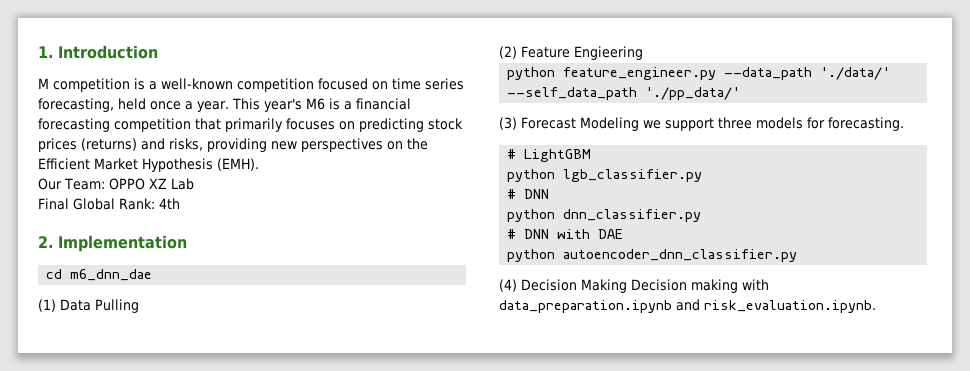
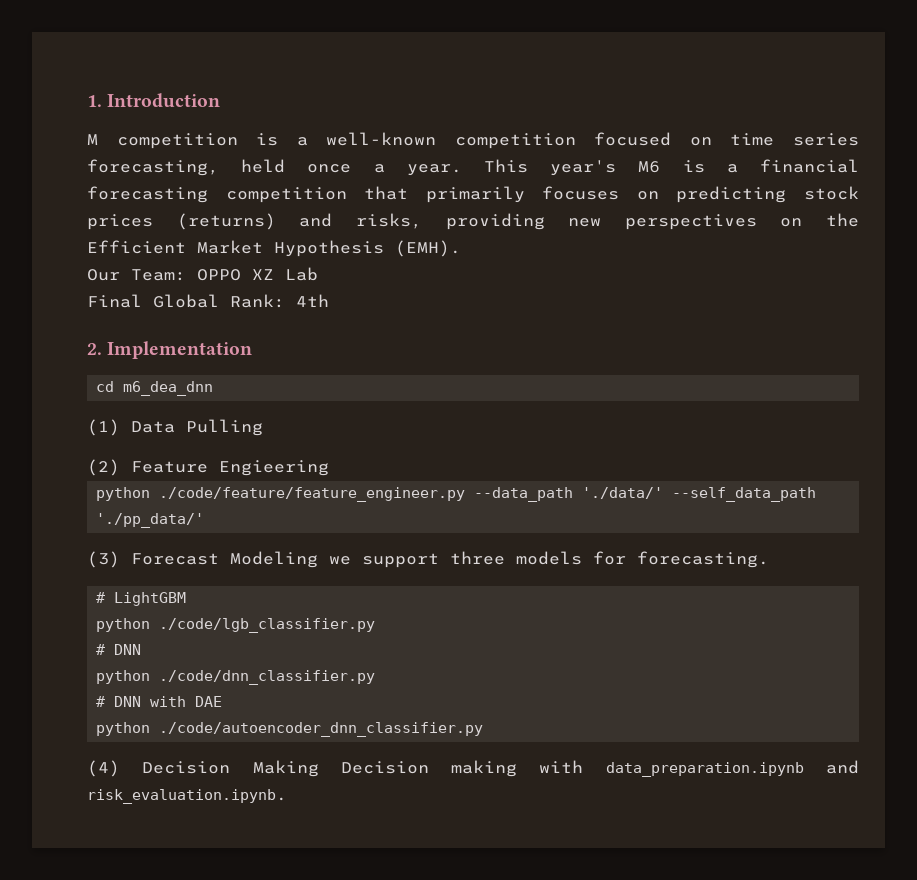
- cd m6_dnn_dae
+ cd m6_dea_dnn
- python feature_engineer.py --data_path './data/' --self_data_path './pp_data/'
+ python ./code/feature/feature_engineer.py --data_path './data/' --self_data_path './pp_data/'
- python lgb_classifier.py
+ python ./code/lgb_classifier.py
- python dnn_classifier.py
+ python ./code/dnn_classifier.py
- python autoencoder_dnn_classifier.py
+ python ./code/autoencoder_dnn_classifier.py

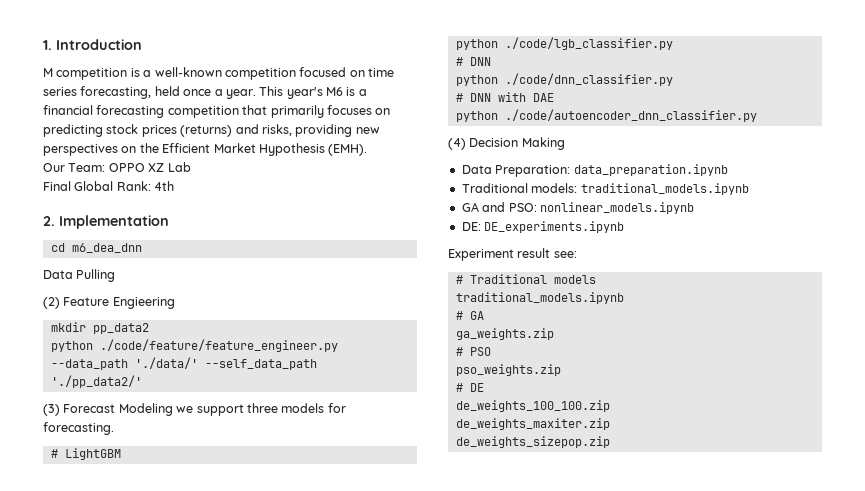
- (1) Data Pulling
+ Data Pulling
+ mkdir pp_data2
- python ./code/feature/feature_engineer.py --data_path './data/' --self_data_path './pp_data/'
+ python ./code/feature/feature_engineer.py --data_path './data/' --self_data_path './pp_data2/'
- (4) Decision Making Decision making with data_preparation.ipynb and risk_evaluation.ipynb.
+ (4) Decision Making
+ Data Preparation: data_preparation.ipynb
+ Traditional models: traditional_models.ipynb
+ GA and PSO: nonlinear_models.ipynb
+ DE: DE_experiments.ipynb
+ Experiment result see:
+ # Traditional models
+ traditional_models.ipynb
+ # GA
+ ga_weights.zip
+ # PSO
+ pso_weights.zip
+ # DE
+ de_weights_100_100.zip
+ de_weights_maxiter.zip
+ de_weights_sizepop.zip

